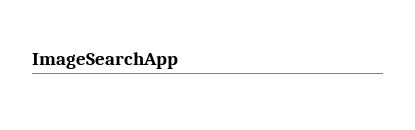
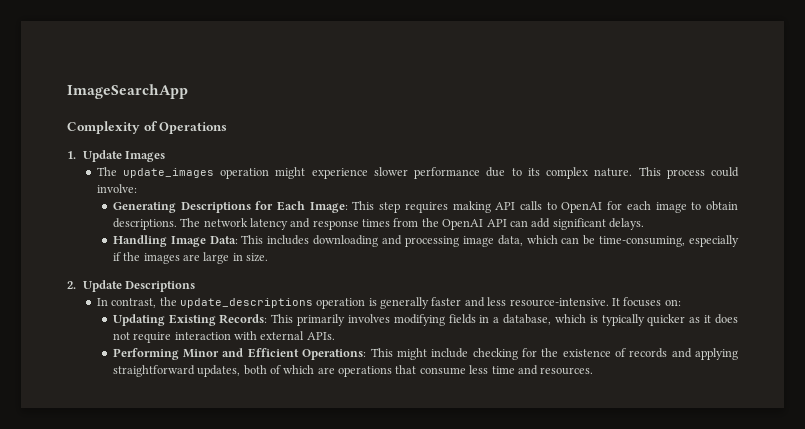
+ Complexity of Operations
+ 1. Update Images
+ The update_images operation might experience slower performance due to its complex nature. This process could involve:
+ Generating Descriptions for Each Image: This step requires making API calls to OpenAI for each image to obtain descriptions. The network latency and response times from the OpenAI API can add significant delays.
+ Handling Image Data: This includes downloading and processing image data, which can be time-consuming, especially if the images are large in size.
+ 2. Update Descriptions
+ In contrast, the update_descriptions operation is generally faster and less resource-intensive. It focuses on:
+ Updating Existing Records: This primarily involves modifying fields in a database, which is typically quicker as it does not require interaction with external APIs.
+ Performing Minor and Efficient Operations: This might include checking for the existence of records and applying straightforward updates, both of which are operations that consume less time and resources.

